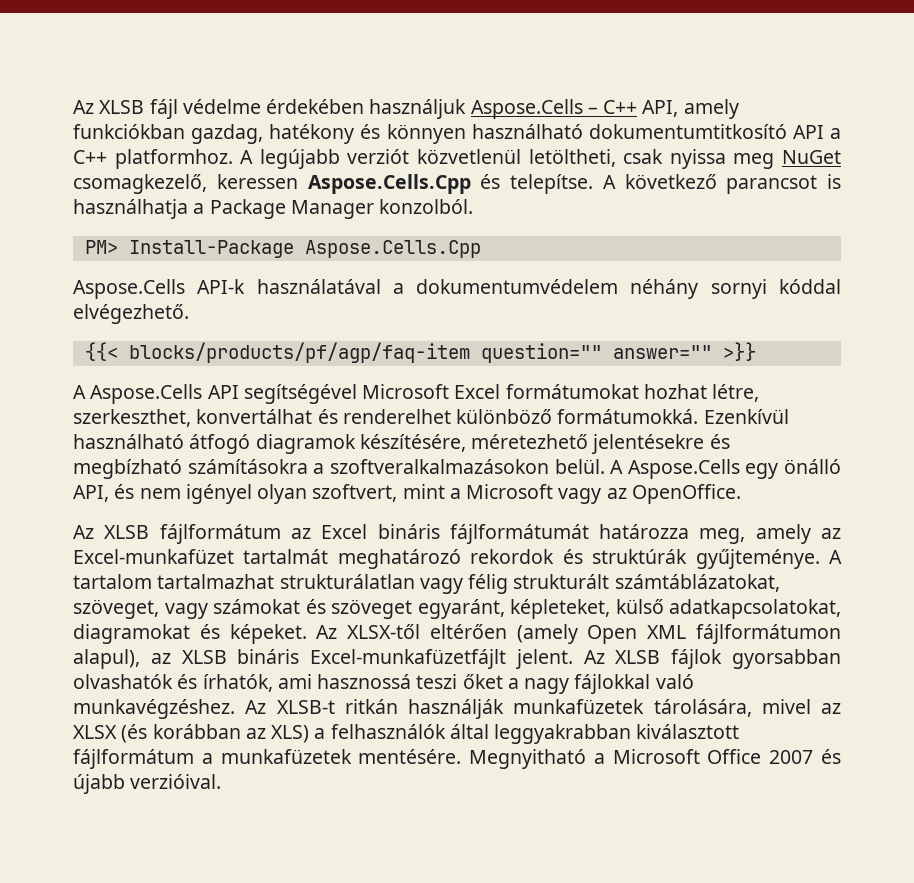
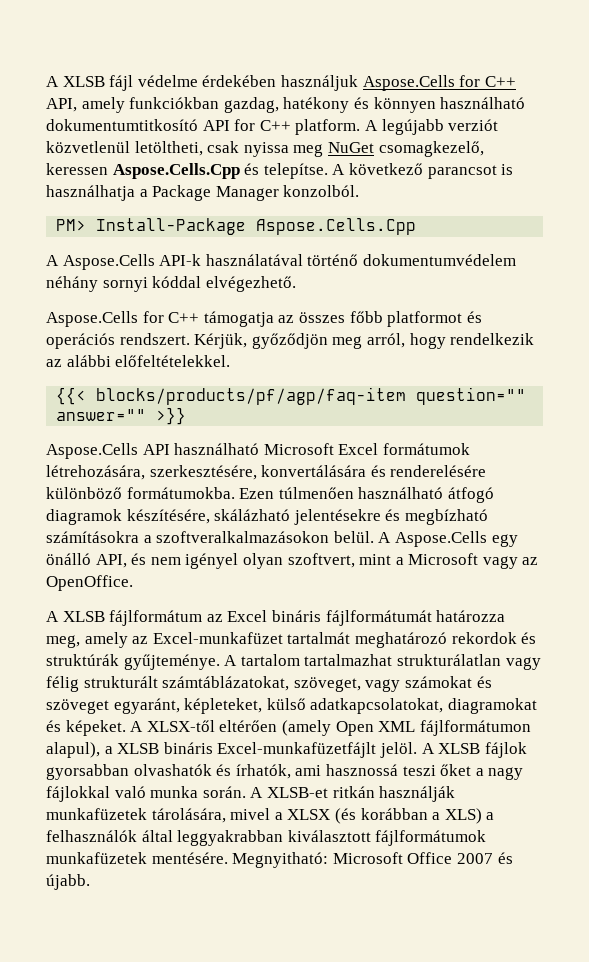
- Az XLSB fájl védelme érdekében használjuk Aspose.Cells – C++ API, amely funkciókban gazdag, hatékony és könnyen használható dokumentumtitkosító API a C++ platformhoz.
+ A XLSB fájl védelme érdekében használjuk Aspose.Cells for C++ API, amely funkciókban gazdag, hatékony és könnyen használható dokumentumtitkosító API for C++ platform.
- Aspose.Cells API-k használatával a dokumentumvédelem néhány sornyi kóddal elvégezhető.
+ A Aspose.Cells API-k használatával történő dokumentumvédelem néhány sornyi kóddal elvégezhető.
+ Aspose.Cells for C++ támogatja az összes főbb platformot és operációs rendszert. Kérjük, győződjön meg arról, hogy rendelkezik az alábbi előfeltételekkel.
- A Aspose.Cells API segítségével Microsoft Excel formátumokat hozhat létre, szerkeszthet, konvertálhat és renderelhet különböző formátumokká. Ezenkívül használható átfogó diagramok készítésére, méretezhető jelentésekre és megbízható számításokra a szoftveralkalmazásokon belül.
+ Aspose.Cells API használható Microsoft Excel formátumok létrehozására, szerkesztésére, konvertálására és renderelésére különböző formátumokba. Ezen túlmenően használható átfogó diagramok készítésére, skálázható jelentésekre és megbízható számításokra a szoftveralkalmazásokon belül.
- Az XLSB fájlformátum az Excel bináris fájlformátumát határozza meg, amely az Excel-munkafüzet tartalmát meghatározó rekordok és struktúrák gyűjteménye.
+ A XLSB fájlformátum az Excel bináris fájlformátumát határozza meg, amely az Excel-munkafüzet tartalmát meghatározó rekordok és struktúrák gyűjteménye.
- Az XLSX-től eltérően (amely Open XML fájlformátumon alapul), az XLSB bináris Excel-munkafüzetfájlt jelent. Az XLSB fájlok gyorsabban olvashatók és írhatók, ami hasznossá teszi őket a nagy fájlokkal való munkavégzéshez. Az XLSB-t ritkán használják munkafüzetek tárolására, mivel az XLSX (és korábban az XLS) a felhasználók által leggyakrabban kiválasztott fájlformátum a munkafüzetek mentésére. Megnyitható a Microsoft Office 2007 és újabb verzióival.
+ A XLSX-től eltérően (amely Open XML fájlformátumon alapul), a XLSB bináris Excel-munkafüzetfájlt jelöl. A XLSB fájlok gyorsabban olvashatók és írhatók, ami hasznossá teszi őket a nagy fájlokkal való munka során. A XLSB-et ritkán használják munkafüzetek tárolására, mivel a XLSX (és korábban a XLS) a felhasználók által leggyakrabban kiválasztott fájlformátumok munkafüzetek mentésére. Megnyitható: Microsoft Office 2007 és újabb.

